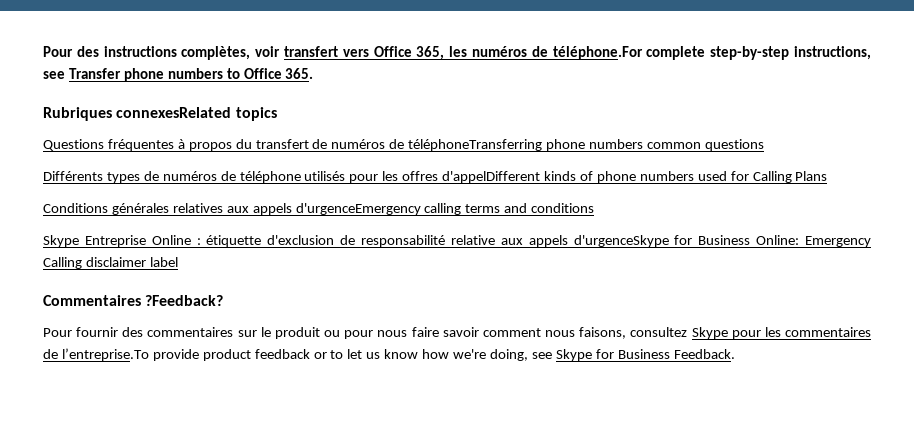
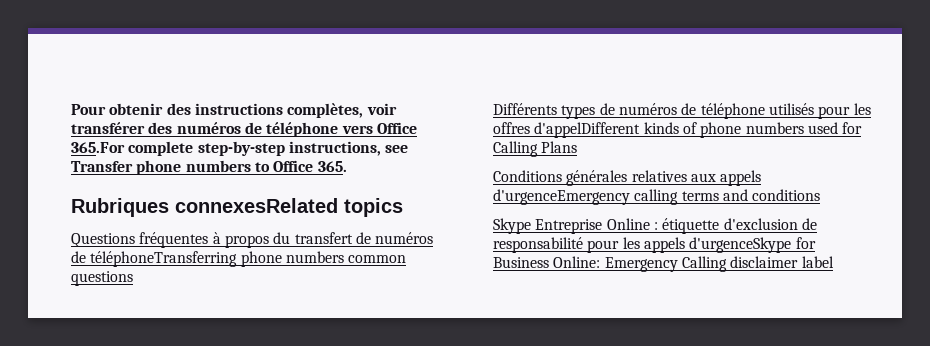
- Pour des instructions complètes, voir transfert vers Office 365, les numéros de téléphone.For complete step-by-step instructions, see Transfer phone numbers to Office 365.
+ Pour obtenir des instructions complètes, voir transférer des numéros de téléphone vers Office 365.For complete step-by-step instructions, see Transfer phone numbers to Office 365.
- Skype Entreprise Online : étiquette d'exclusion de responsabilité relative aux appels d'urgenceSkype for Business Online: Emergency Calling disclaimer label
+ Skype Entreprise Online : étiquette d'exclusion de responsabilité pour les appels d'urgenceSkype for Business Online: Emergency Calling disclaimer label
- Commentaires ?Feedback?
- Pour fournir des commentaires sur le produit ou pour nous faire savoir comment nous faisons, consultez Skype pour les commentaires de l’entreprise.To provide product feedback or to let us know how we're doing, see Skype for Business Feedback.

